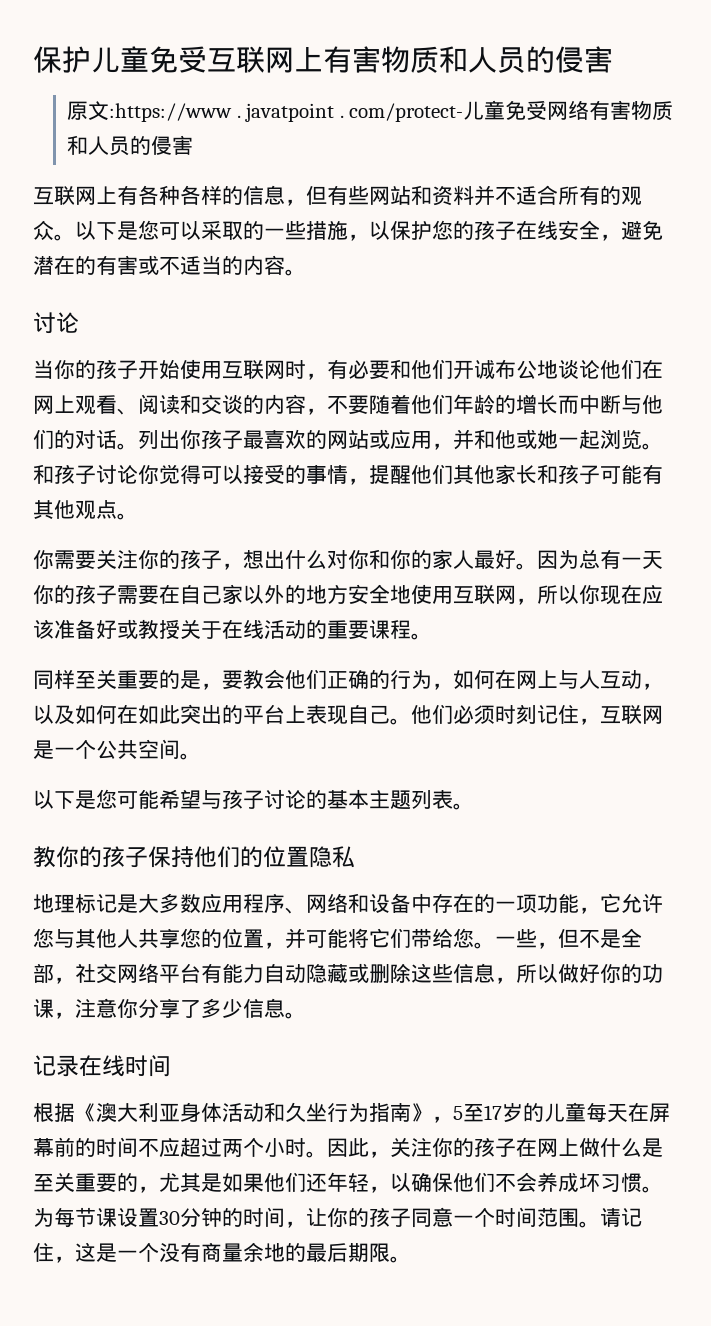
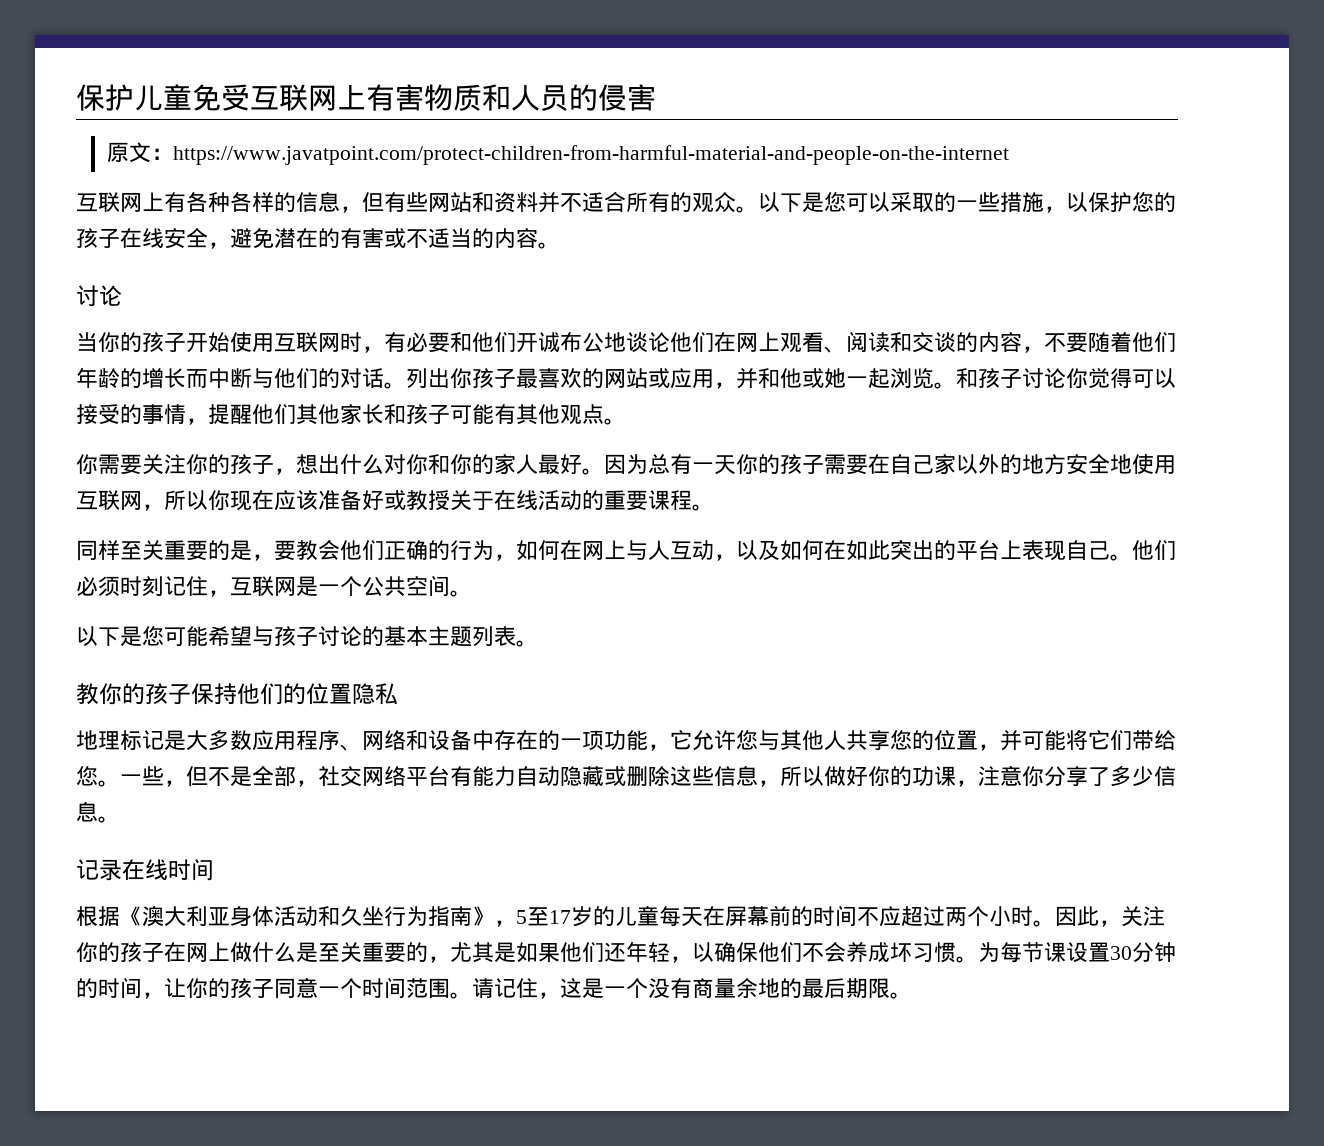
- 原文:https://www . javatpoint . com/protect-儿童免受网络有害物质和人员的侵害
+ 原文：https://www.javatpoint.com/protect-children-from-harmful-material-and-people-on-the-internet

